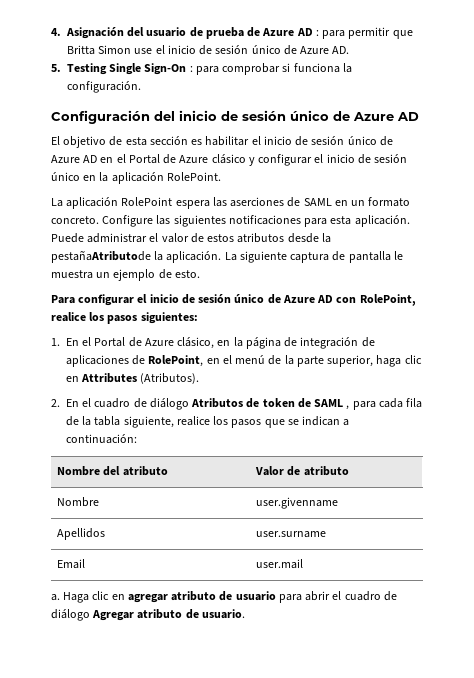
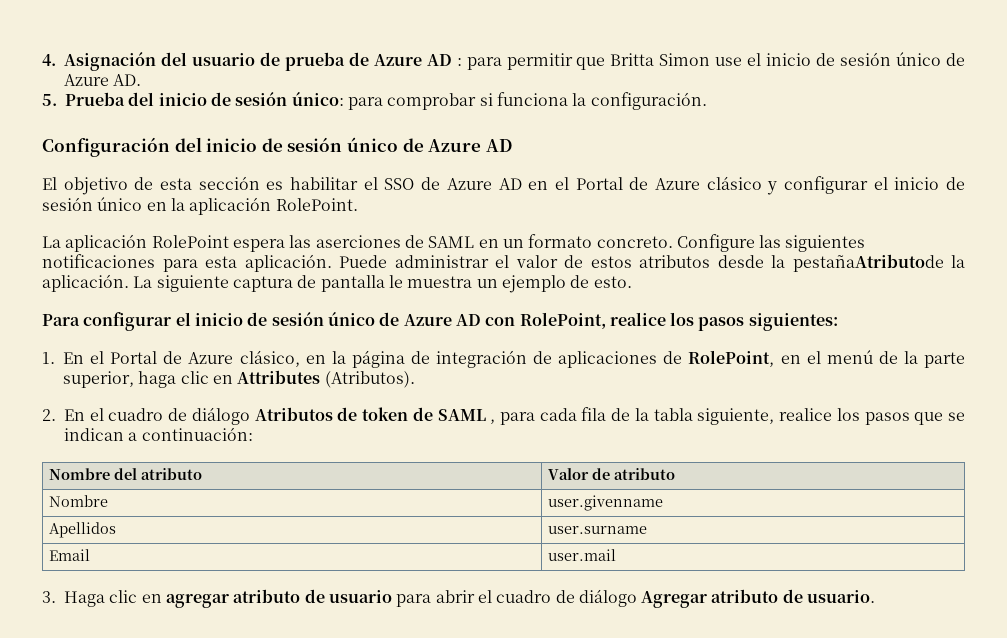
- 5. Testing Single Sign-On : para comprobar si funciona la configuración.
+ 5. Prueba del inicio de sesión único: para comprobar si funciona la configuración.
- El objetivo de esta sección es habilitar el inicio de sesión único de Azure AD en el Portal de Azure clásico y configurar el inicio de sesión único en la aplicación RolePoint.
+ El objetivo de esta sección es habilitar el SSO de Azure AD en el Portal de Azure clásico y configurar el inicio de sesión único en la aplicación RolePoint.
- a. Haga clic en agregar atributo de usuario para abrir el cuadro de diálogo Agregar atributo de usuario.
+ 3. Haga clic en agregar atributo de usuario para abrir el cuadro de diálogo Agregar atributo de usuario.

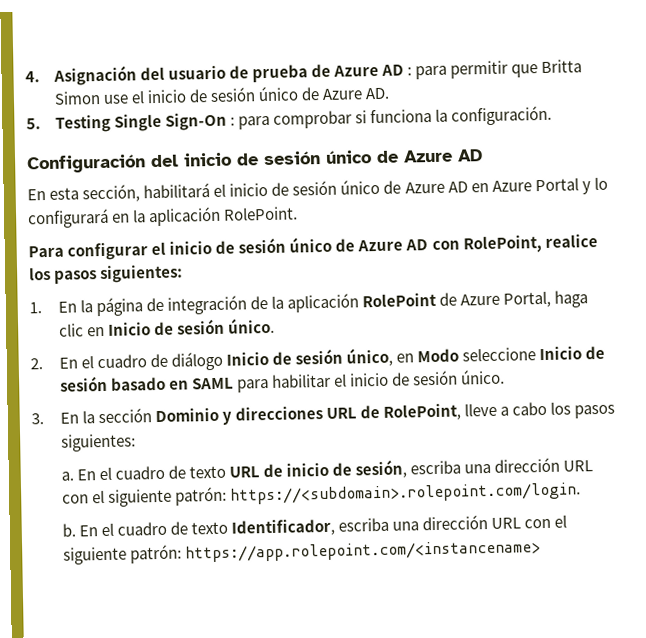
- 5. Prueba del inicio de sesión único: para comprobar si funciona la configuración.
+ 5. Testing Single Sign-On : para comprobar si funciona la configuración.
- El objetivo de esta sección es habilitar el SSO de Azure AD en el Portal de Azure clásico y configurar el inicio de sesión único en la aplicación RolePoint.
- La aplicación RolePoint espera las aserciones de SAML en un formato concreto. Configure las siguientes notificaciones para esta aplicación. Puede administrar el valor de estos atributos desde la pestañaAtributode la aplicación. La siguiente captura de pantalla le muestra un ejemplo de esto.
+ En esta sección, habilitará el inicio de sesión único de Azure AD en Azure Portal y lo configurará en la aplicación RolePoint.
- 1. En el Portal de Azure clásico, en la página de integración de aplicaciones de RolePoint, en el menú de la parte superior, haga clic en Attributes (Atributos).
+ 1. En la página de integración de la aplicación RolePoint de Azure Portal, haga clic en Inicio de sesión único.
- 2. En el cuadro de diálogo Atributos de token de SAML , para cada fila de la tabla siguiente, realice los pasos que se indican a continuación:
- Nombre del atributo | Valor de atributo
- Nombre | user.givenname
- Apellidos | user.surname
- Email | user.mail
- 3. Haga clic en agregar atributo de usuario para abrir el cuadro de diálogo Agregar atributo de usuario.
+ 2. En el cuadro de diálogo Inicio de sesión único, en Modo seleccione Inicio de sesión basado en SAML para habilitar el inicio de sesión único.
+ 3. En la sección Dominio y direcciones URL de RolePoint, lleve a cabo los pasos siguientes:
+ a. En el cuadro de texto URL de inicio de sesión, escriba una dirección URL con el siguiente patrón: https://<subdomain>.rolepoint.com/login.
+ b. En el cuadro de texto Identificador, escriba una dirección URL con el siguiente patrón: https://app.rolepoint.com/<instancename>

